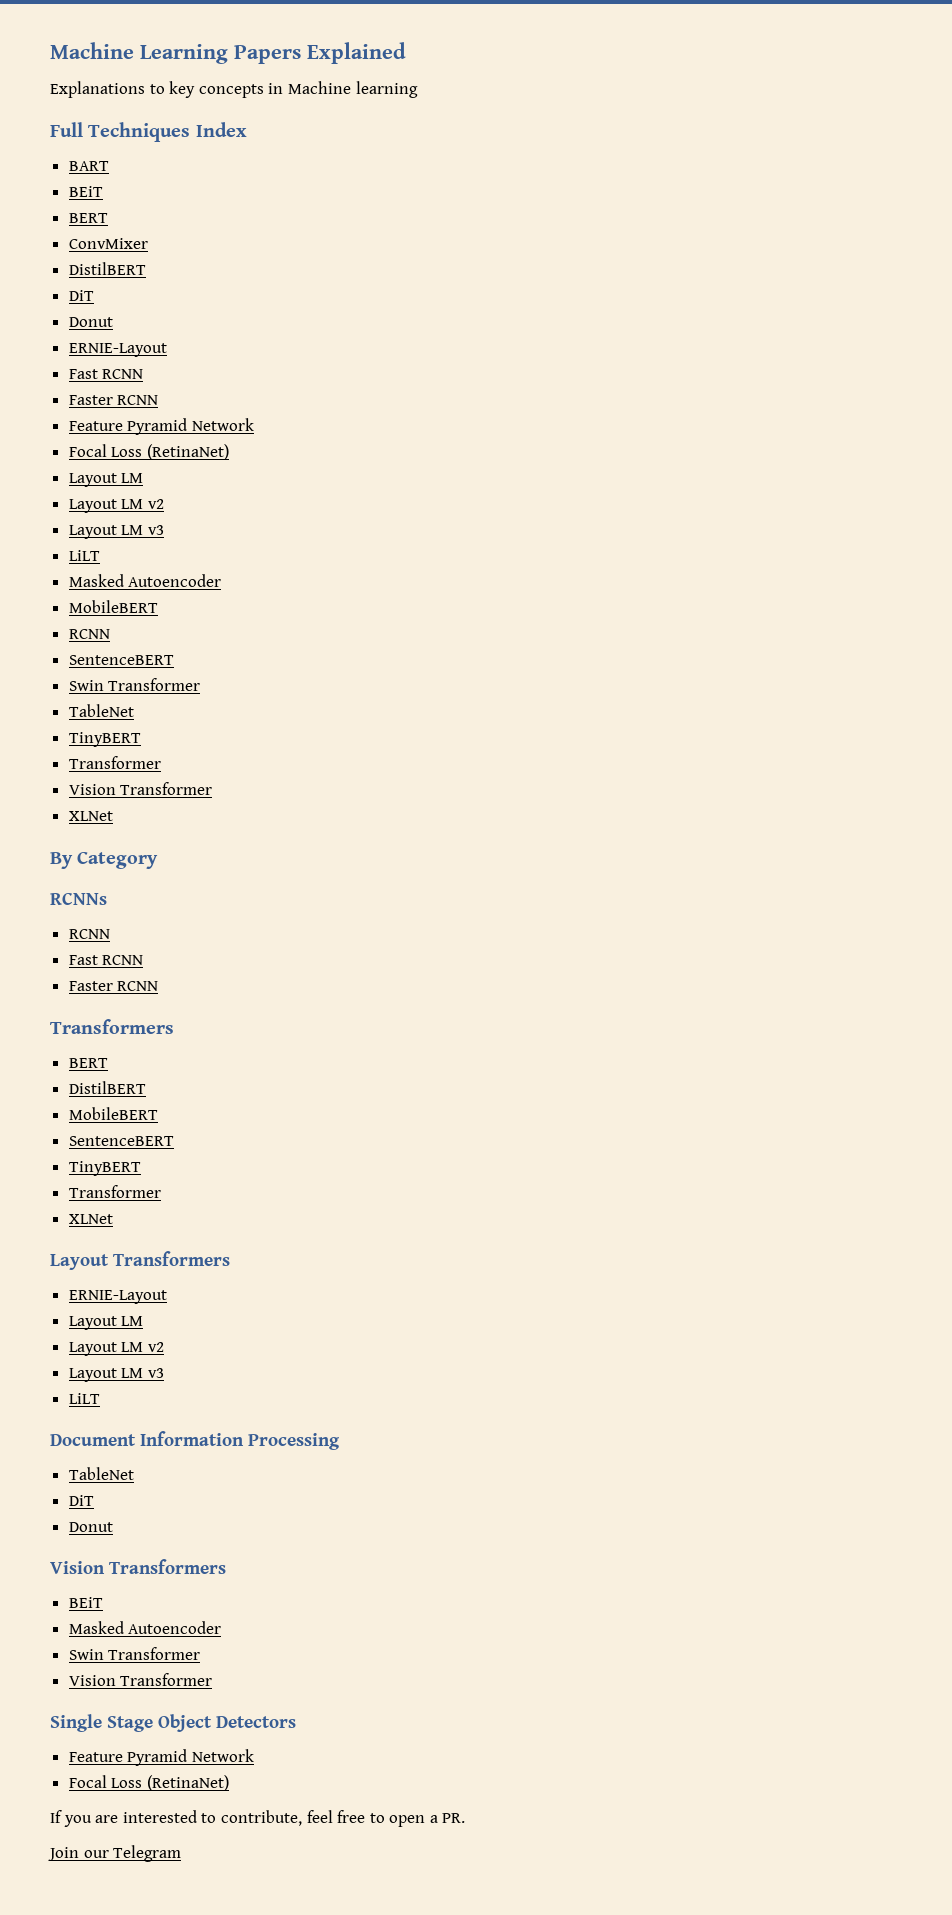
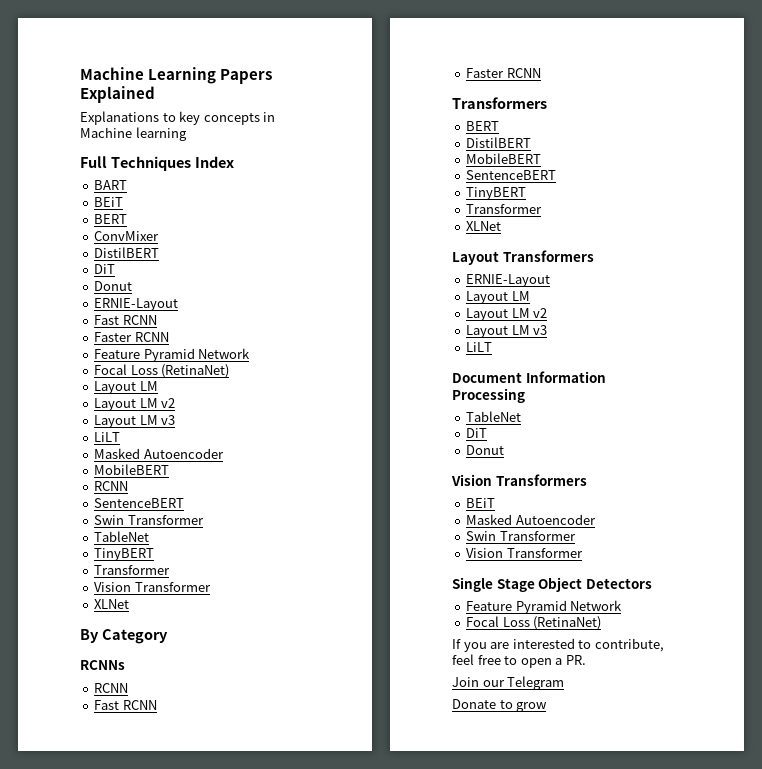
+ Donate to grow

